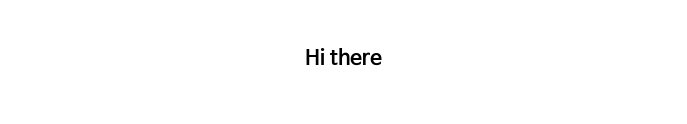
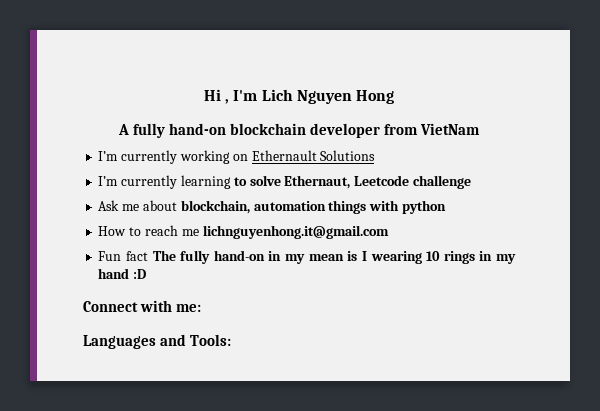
- Hi there
+ Hi , I'm Lich Nguyen Hong
+ A fully hand-on blockchain developer from VietNam
+ I’m currently working on Ethernault Solutions
+ I’m currently learning to solve Ethernaut, Leetcode challenge
+ Ask me about blockchain, automation things with python
+ How to reach me lichnguyenhong.it@gmail.com
+ Fun fact The fully hand-on in my mean is I wearing 10 rings in my hand :D
+ Connect with me:
+ Languages and Tools:

